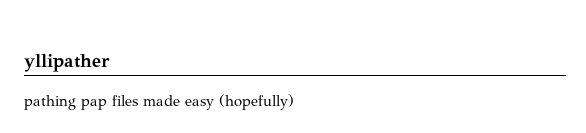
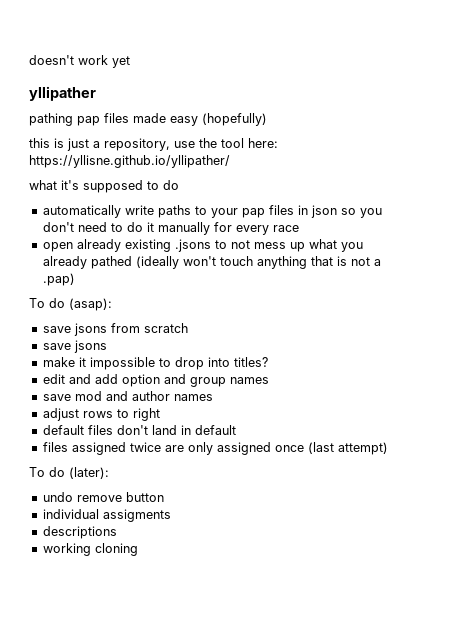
+ doesn't work yet
+ this is just a repository, use the tool here: https://yllisne.github.io/yllipather/
+ what it's supposed to do
+ automatically write paths to your pap files in json so you don't need to do it manually for every race
+ open already existing .jsons to not mess up what you already pathed (ideally won't touch anything that is not a .pap)
+ To do (asap):
+ save jsons from scratch
+ save jsons
+ make it impossible to drop into titles?
+ edit and add option and group names
+ save mod and author names
+ adjust rows to right
+ default files don't land in default
+ files assigned twice are only assigned once (last attempt)
+ To do (later):
+ undo remove button
+ individual assigments
+ descriptions
+ working cloning

